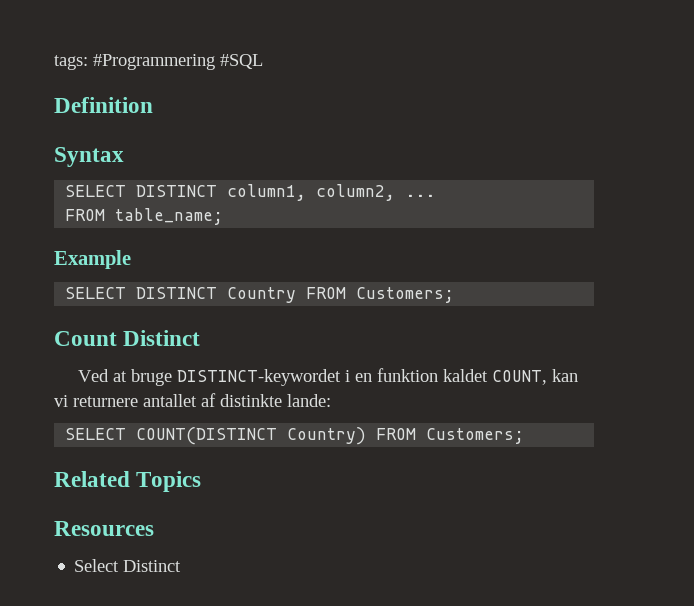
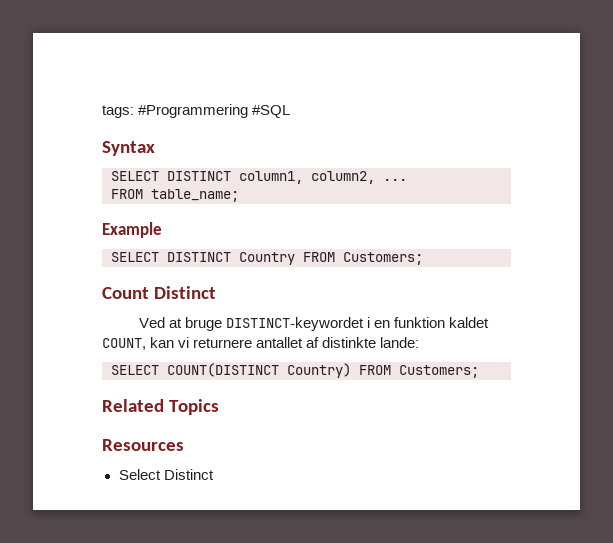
- Definition

